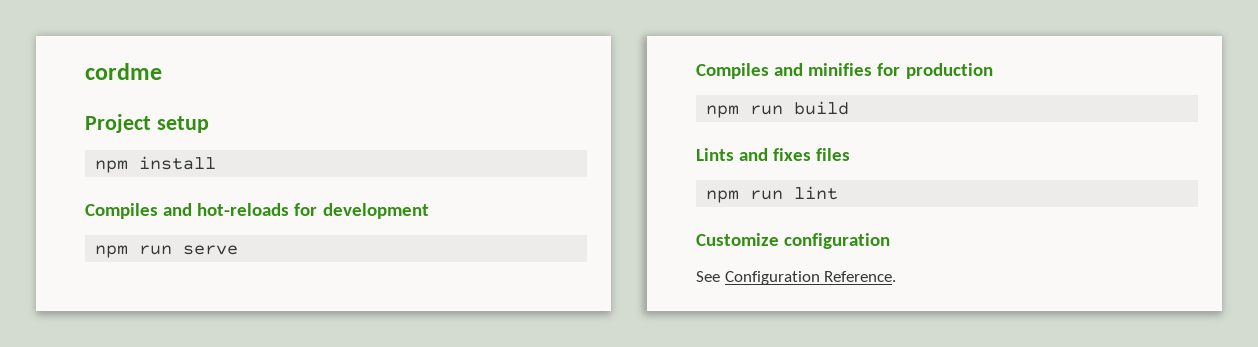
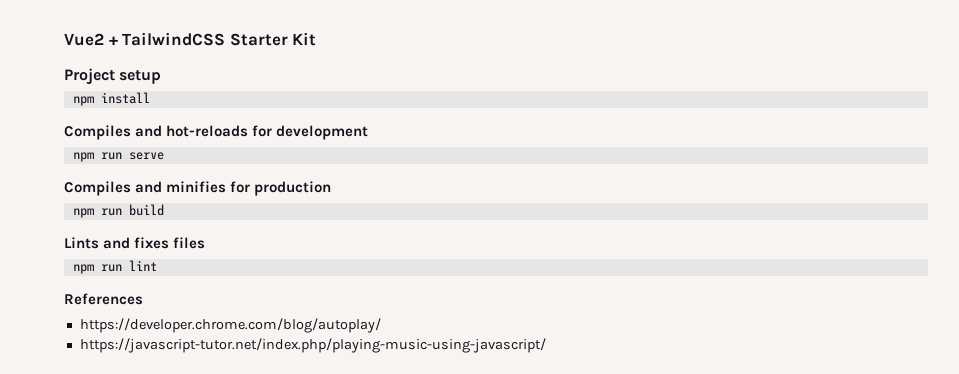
- cordme
+ Vue2 + TailwindCSS Starter Kit
- Customize configuration
- See Configuration Reference.
+ References
+ https://developer.chrome.com/blog/autoplay/
+ https://javascript-tutor.net/index.php/playing-music-using-javascript/

